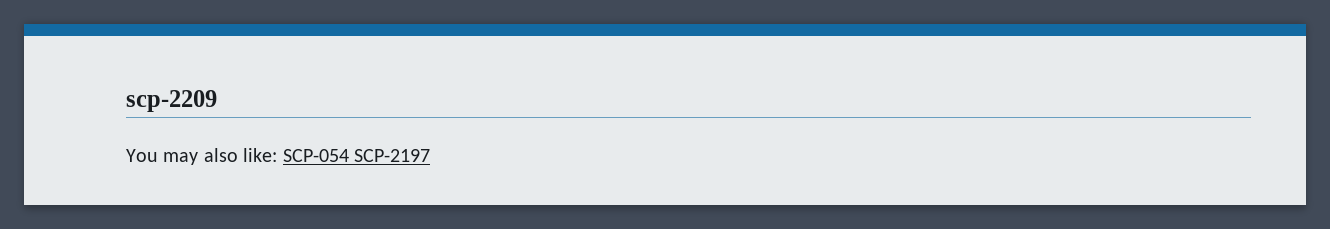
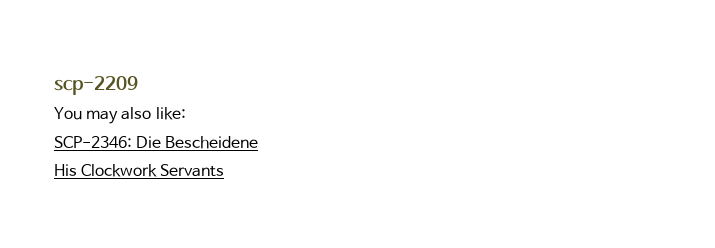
- You may also like: SCP-054 SCP-2197
+ You may also like:
+ SCP-2346: Die Bescheidene
+ His Clockwork Servants

